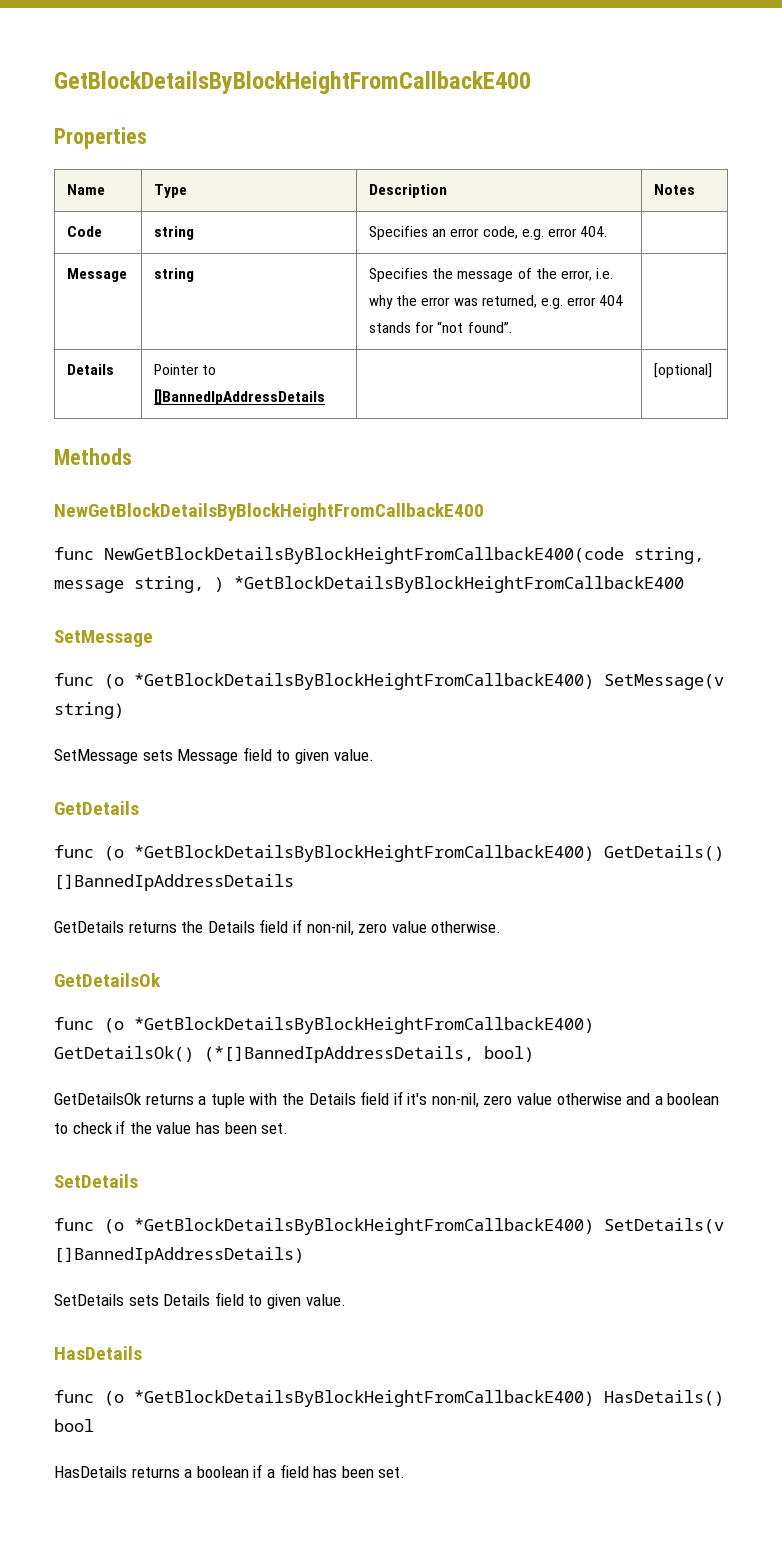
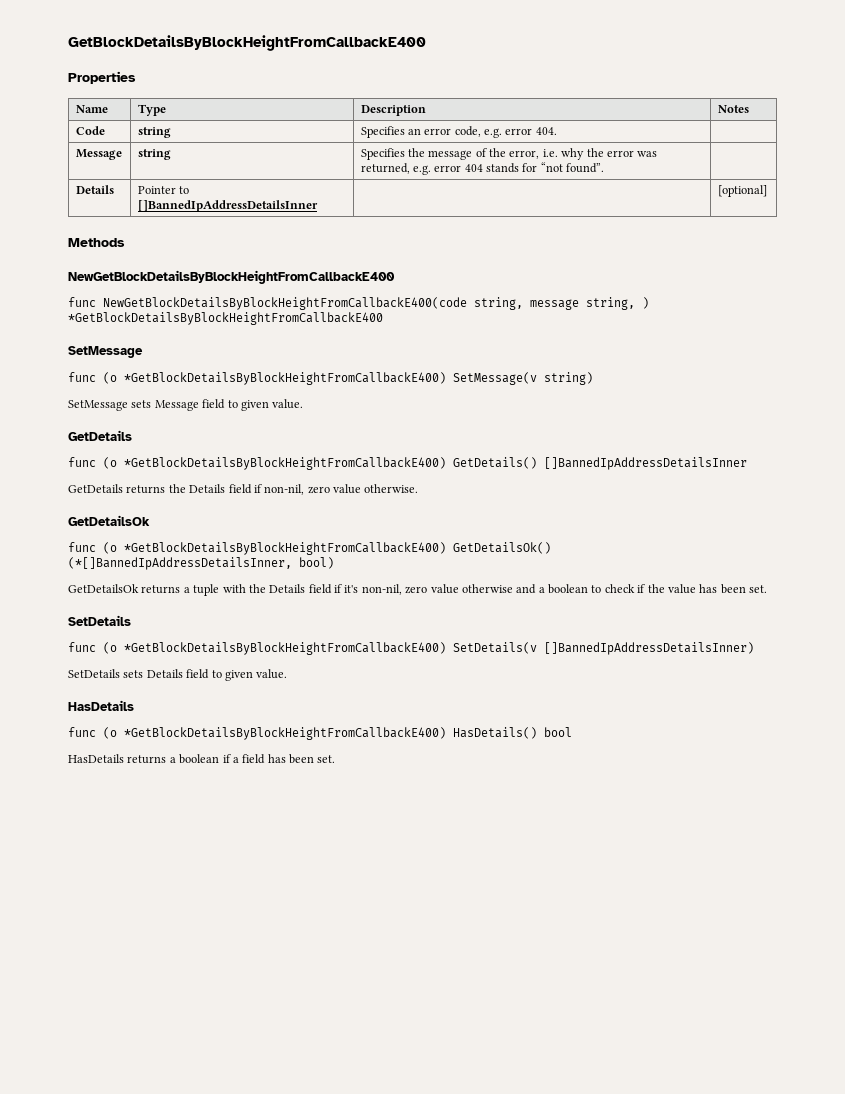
- Details | Pointer to []BannedIpAddressDetails | | [optional]
+ Details | Pointer to []BannedIpAddressDetailsInner | | [optional]
- func (o *GetBlockDetailsByBlockHeightFromCallbackE400) GetDetails() []BannedIpAddressDetails
+ func (o *GetBlockDetailsByBlockHeightFromCallbackE400) GetDetails() []BannedIpAddressDetailsInner
- func (o *GetBlockDetailsByBlockHeightFromCallbackE400) GetDetailsOk() (*[]BannedIpAddressDetails, bool)
+ func (o *GetBlockDetailsByBlockHeightFromCallbackE400) GetDetailsOk() (*[]BannedIpAddressDetailsInner, bool)
- func (o *GetBlockDetailsByBlockHeightFromCallbackE400) SetDetails(v []BannedIpAddressDetails)
+ func (o *GetBlockDetailsByBlockHeightFromCallbackE400) SetDetails(v []BannedIpAddressDetailsInner)

